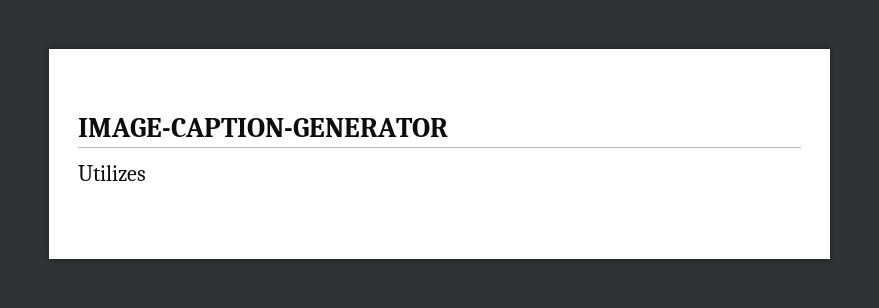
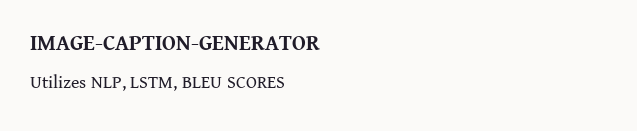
- Utilizes
+ Utilizes NLP, LSTM, BLEU SCORES

